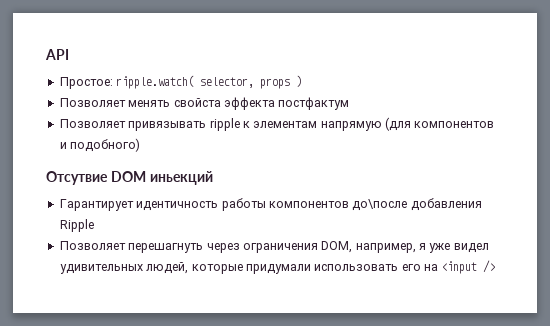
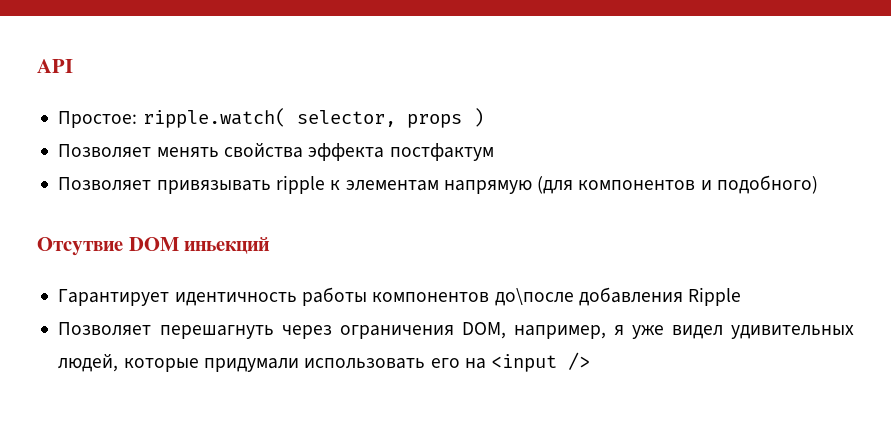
- Позволяет менять свойста эффекта постфактум
+ Позволяет менять свойства эффекта постфактум

